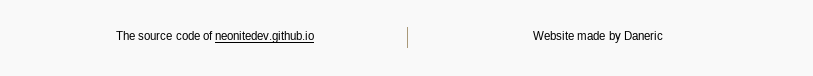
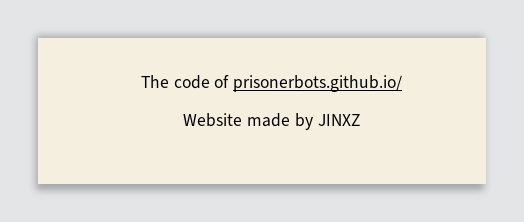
- The source code of neonitedev.github.io
+ The code of prisonerbots.github.io/
- Website made by Daneric
+ Website made by JINXZ

